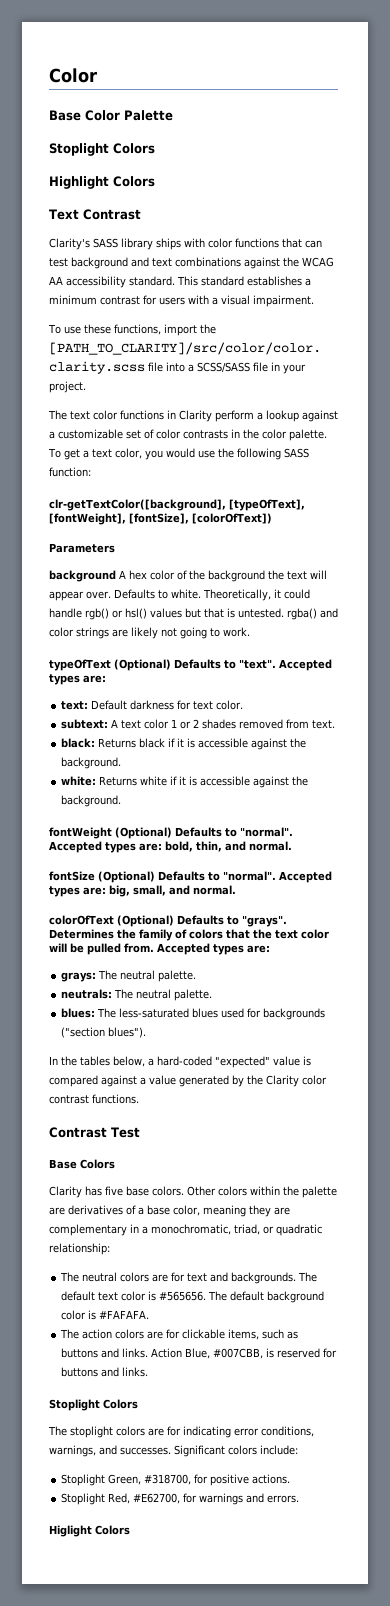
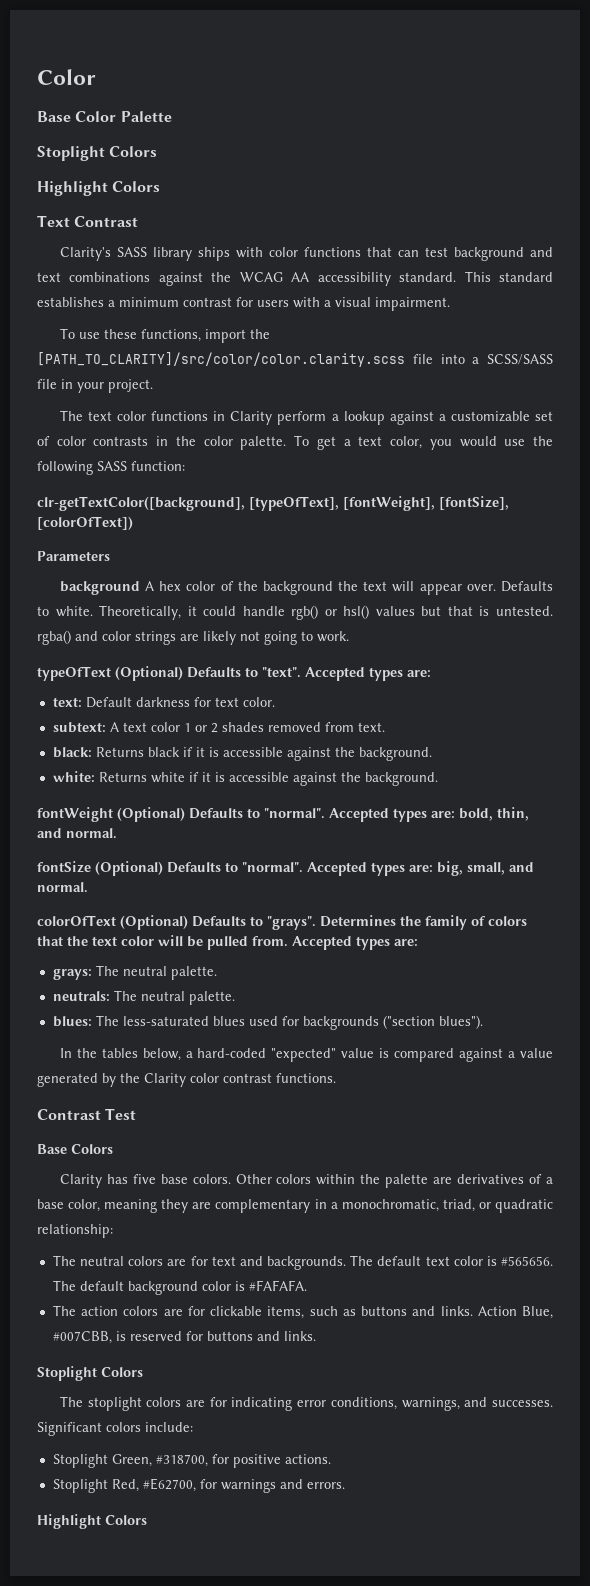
  Stoplight Red, #E62700, for warnings and errors.
- Higlight Colors
+ Highlight Colors

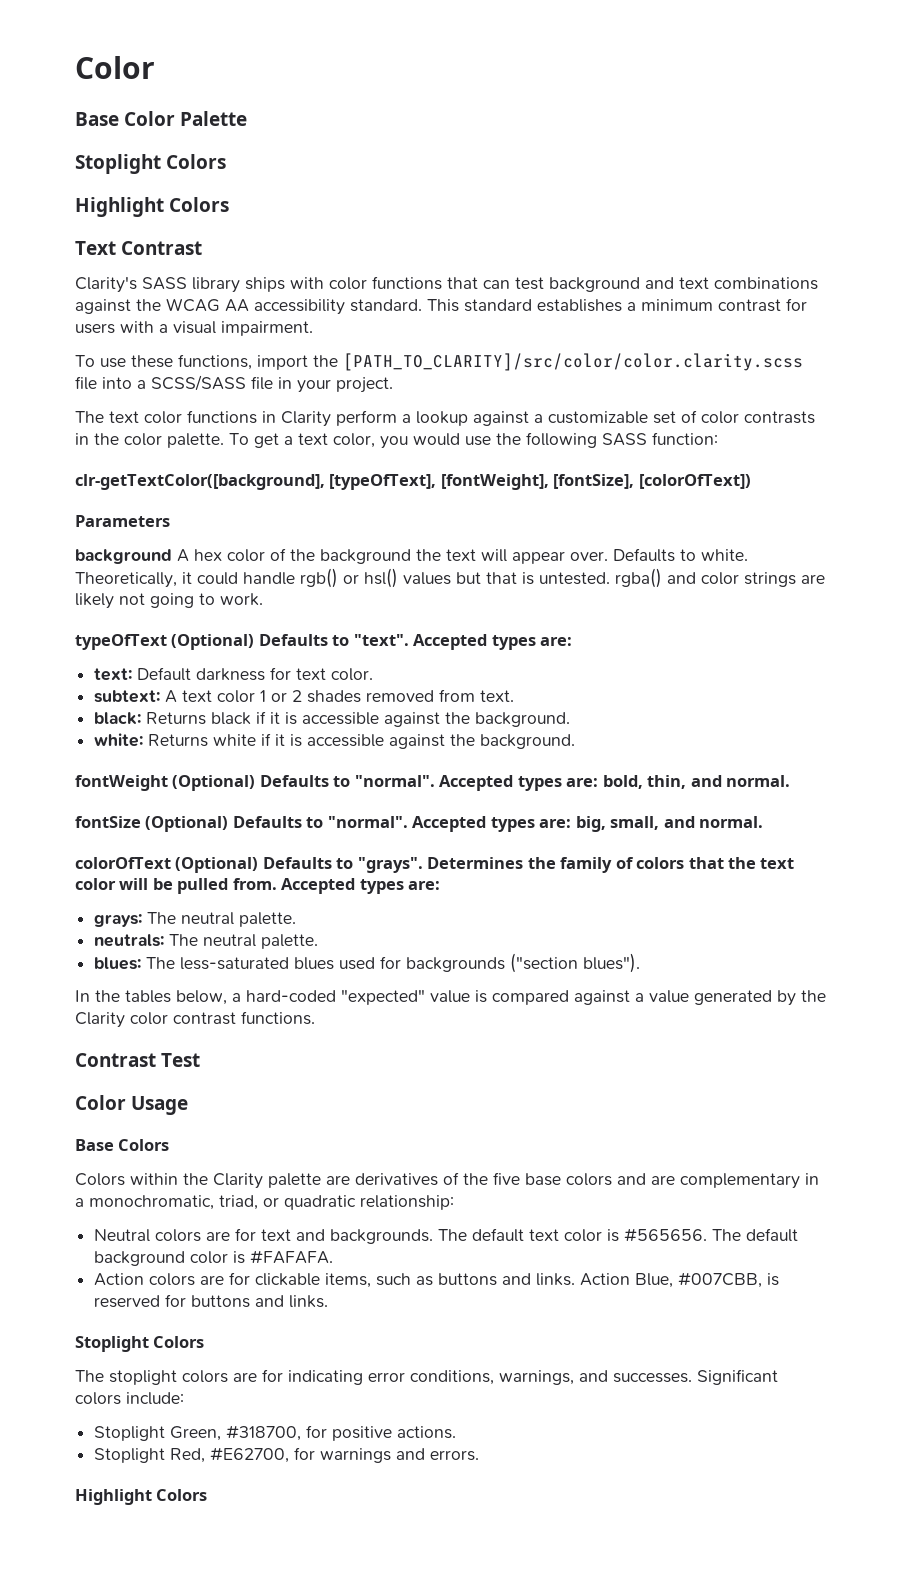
+ Color Usage
- Clarity has five base colors. Other colors within the palette are derivatives of a base color, meaning they are complementary in a monochromatic, triad, or quadratic relationship:
+ Colors within the Clarity palette are derivatives of the five base colors and are complementary in a monochromatic, triad, or quadratic relationship:
- The neutral colors are for text and backgrounds.
+ Neutral colors are for text and backgrounds.
- The action colors are for clickable items, such as buttons and links.
+ Action colors are for clickable items, such as buttons and links.

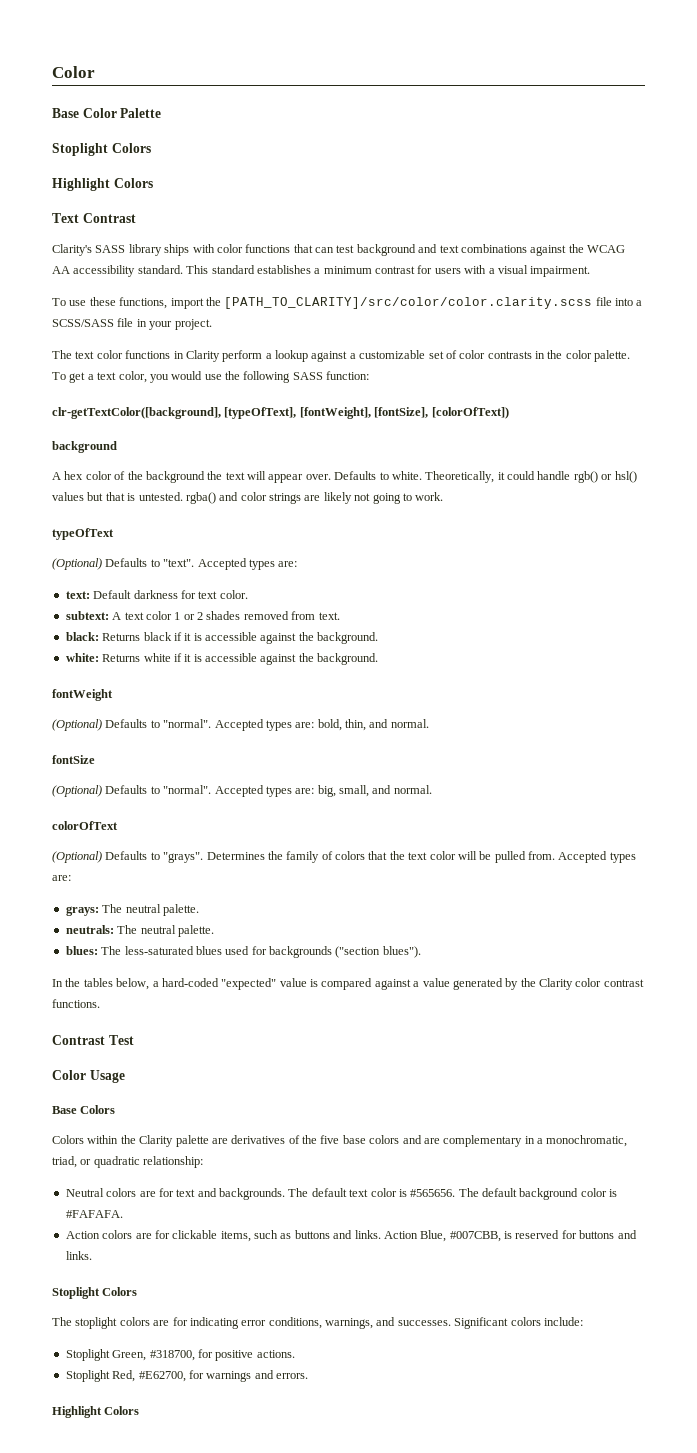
  clr-getTextColor([background], [typeOfText], [fontWeight], [fontSize], [colorOfText])
- Parameters
- background A hex color of the background the text will appear over.
+ background
+ A hex color of the background the text will appear over.
- typeOfText (Optional) Defaults to "text".
+ typeOfText
+ (Optional) Defaults to "text".
- fontWeight (Optional) Defaults to "normal".
+ fontWeight
+ (Optional) Defaults to "normal".
- fontSize (Optional) Defaults to "normal".
+ fontSize
+ (Optional) Defaults to "normal".
- colorOfText (Optional) Defaults to "grays".
+ colorOfText
+ (Optional) Defaults to "grays".

